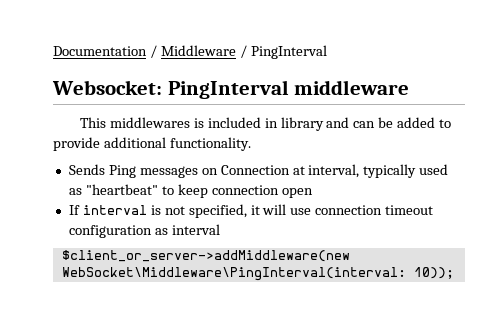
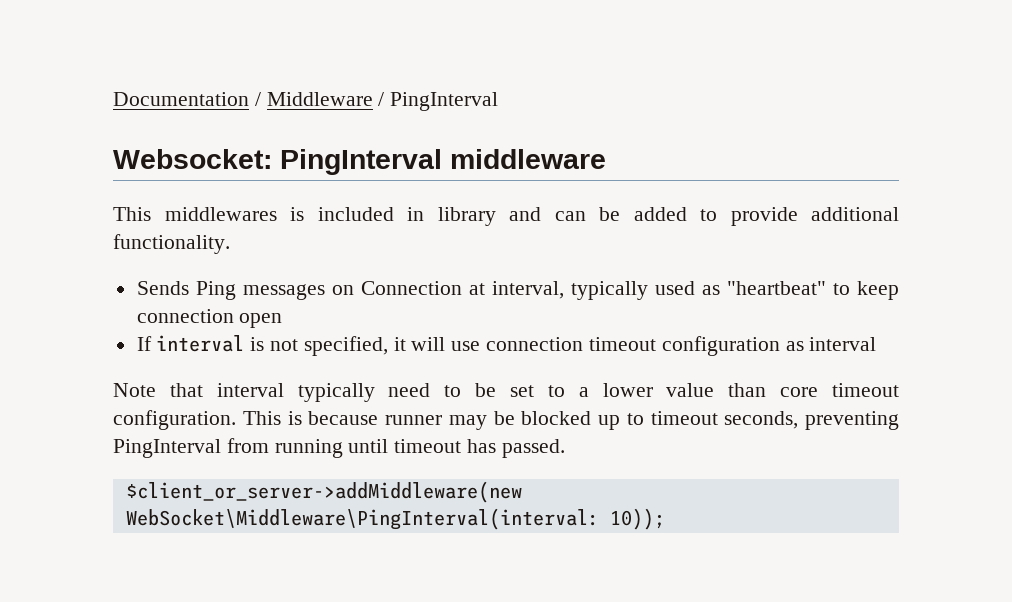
+ Note that interval typically need to be set to a lower value than core timeout configuration. This is because runner may be blocked up to timeout seconds, preventing PingInterval from running until timeout has passed.

